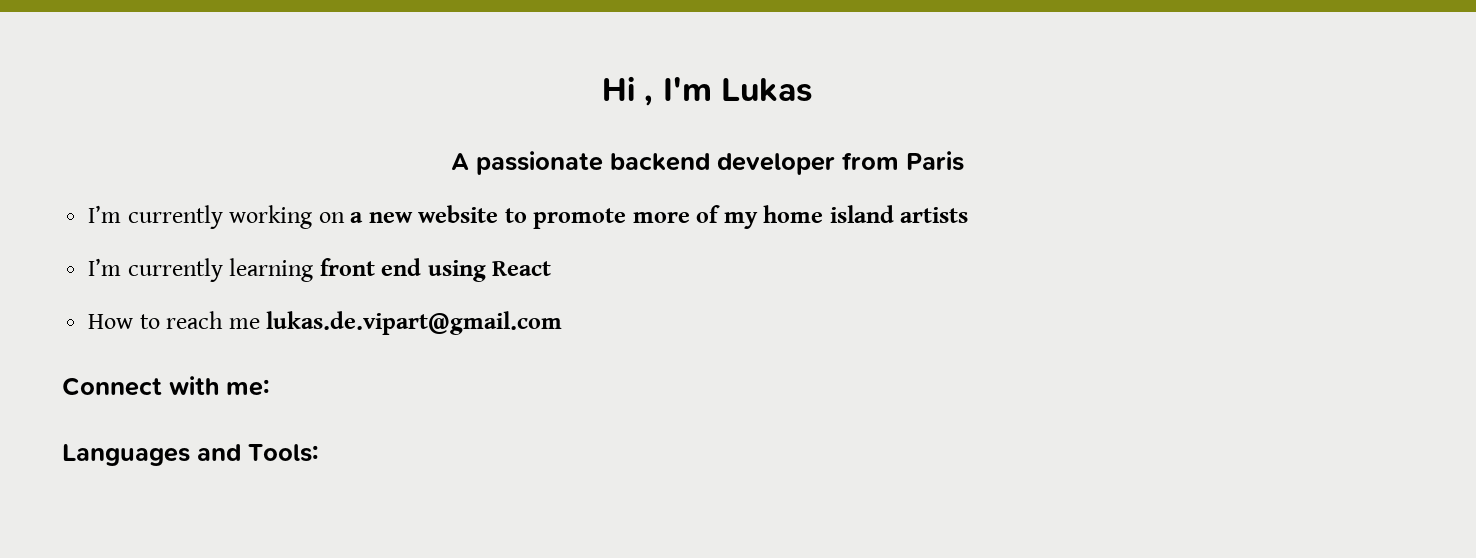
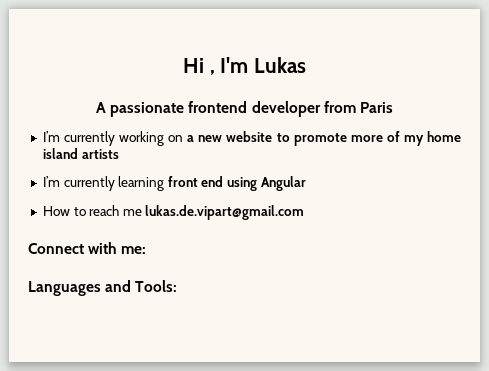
- A passionate backend developer from Paris
+ A passionate frontend developer from Paris
- I’m currently learning front end using React
+ I’m currently learning front end using Angular

